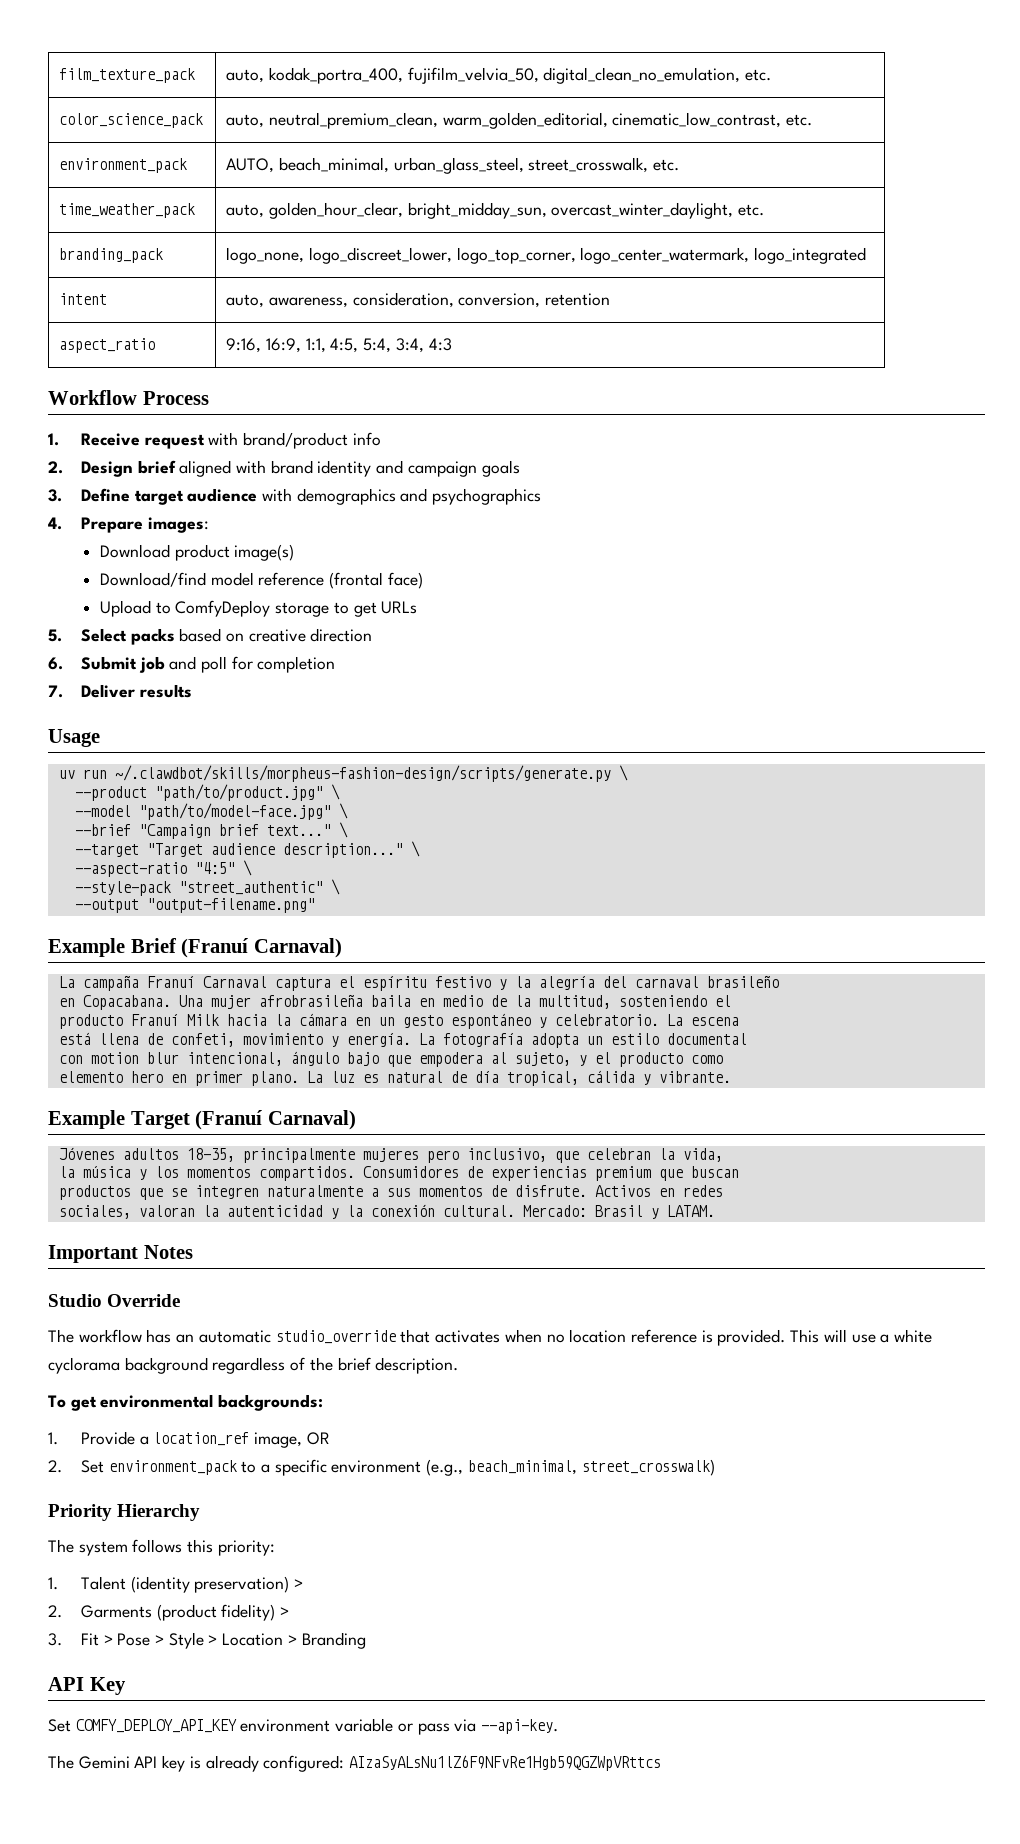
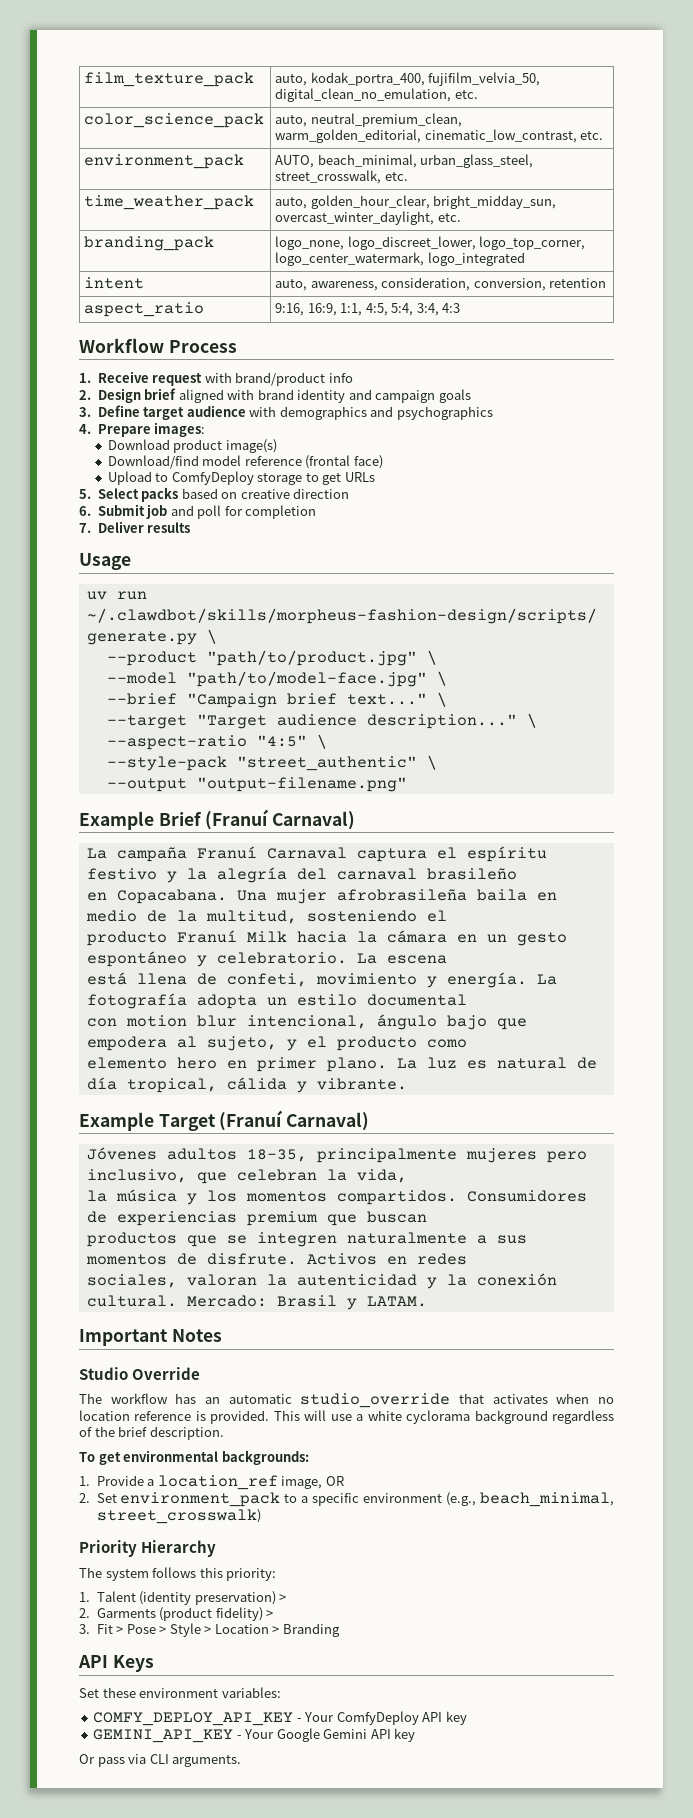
- API Key
- Set COMFY_DEPLOY_API_KEY environment variable or pass via --api-key.
- The Gemini API key is already configured: AIzaSyALsNu1lZ6F9NFvRe1Hgb59QGZWpVRttcs
+ API Keys
+ Set these environment variables:
+ COMFY_DEPLOY_API_KEY - Your ComfyDeploy API key
+ GEMINI_API_KEY - Your Google Gemini API key
+ Or pass via CLI arguments.

